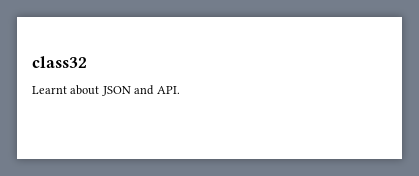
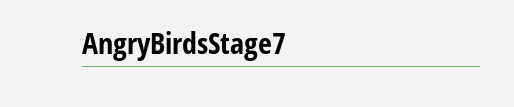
- class32
- Learnt about JSON and API.
+ AngryBirdsStage7

